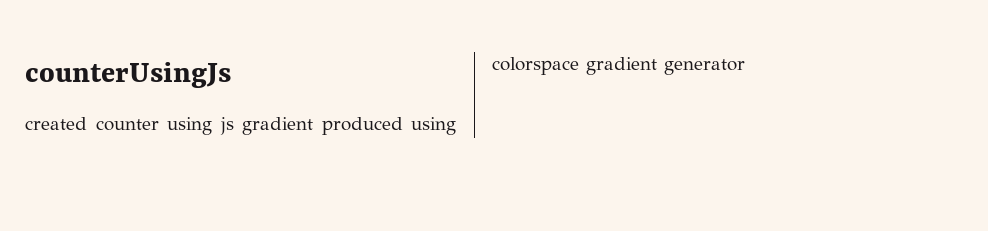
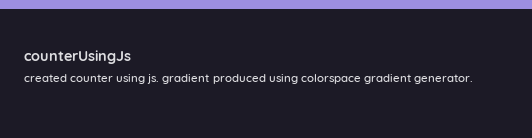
- created counter using js gradient produced using colorspace gradient generator
+ created counter using js. gradient produced using colorspace gradient generator.

